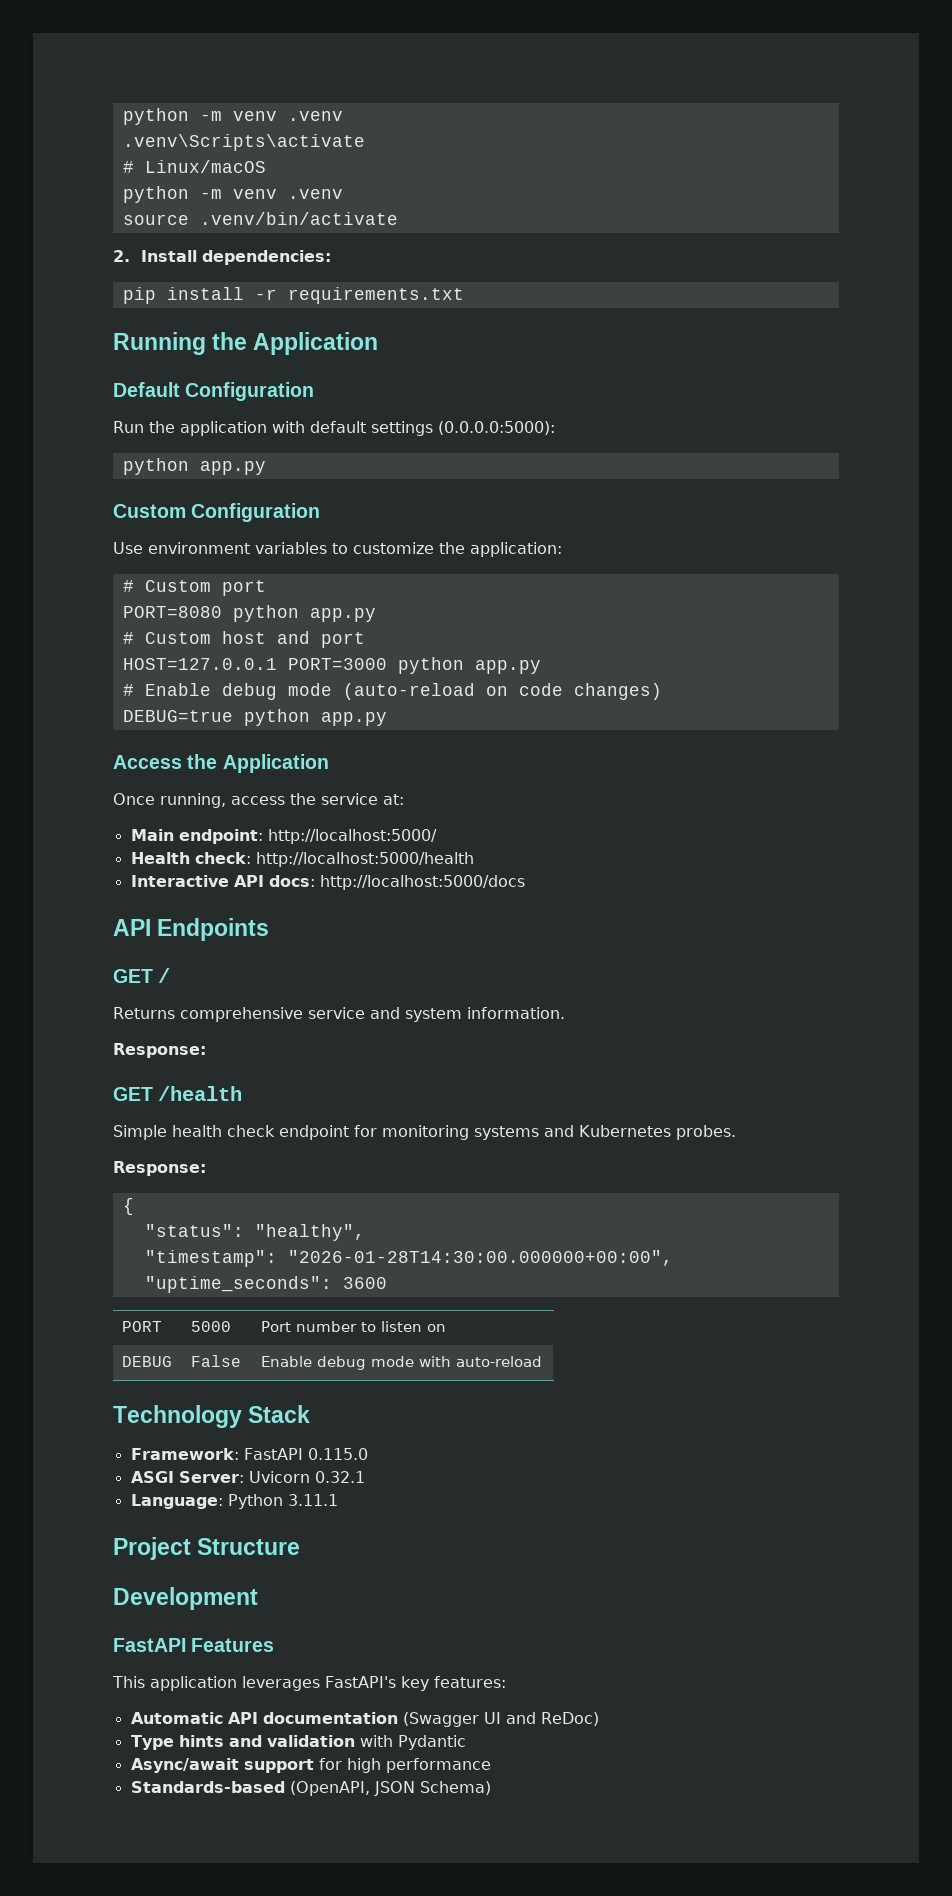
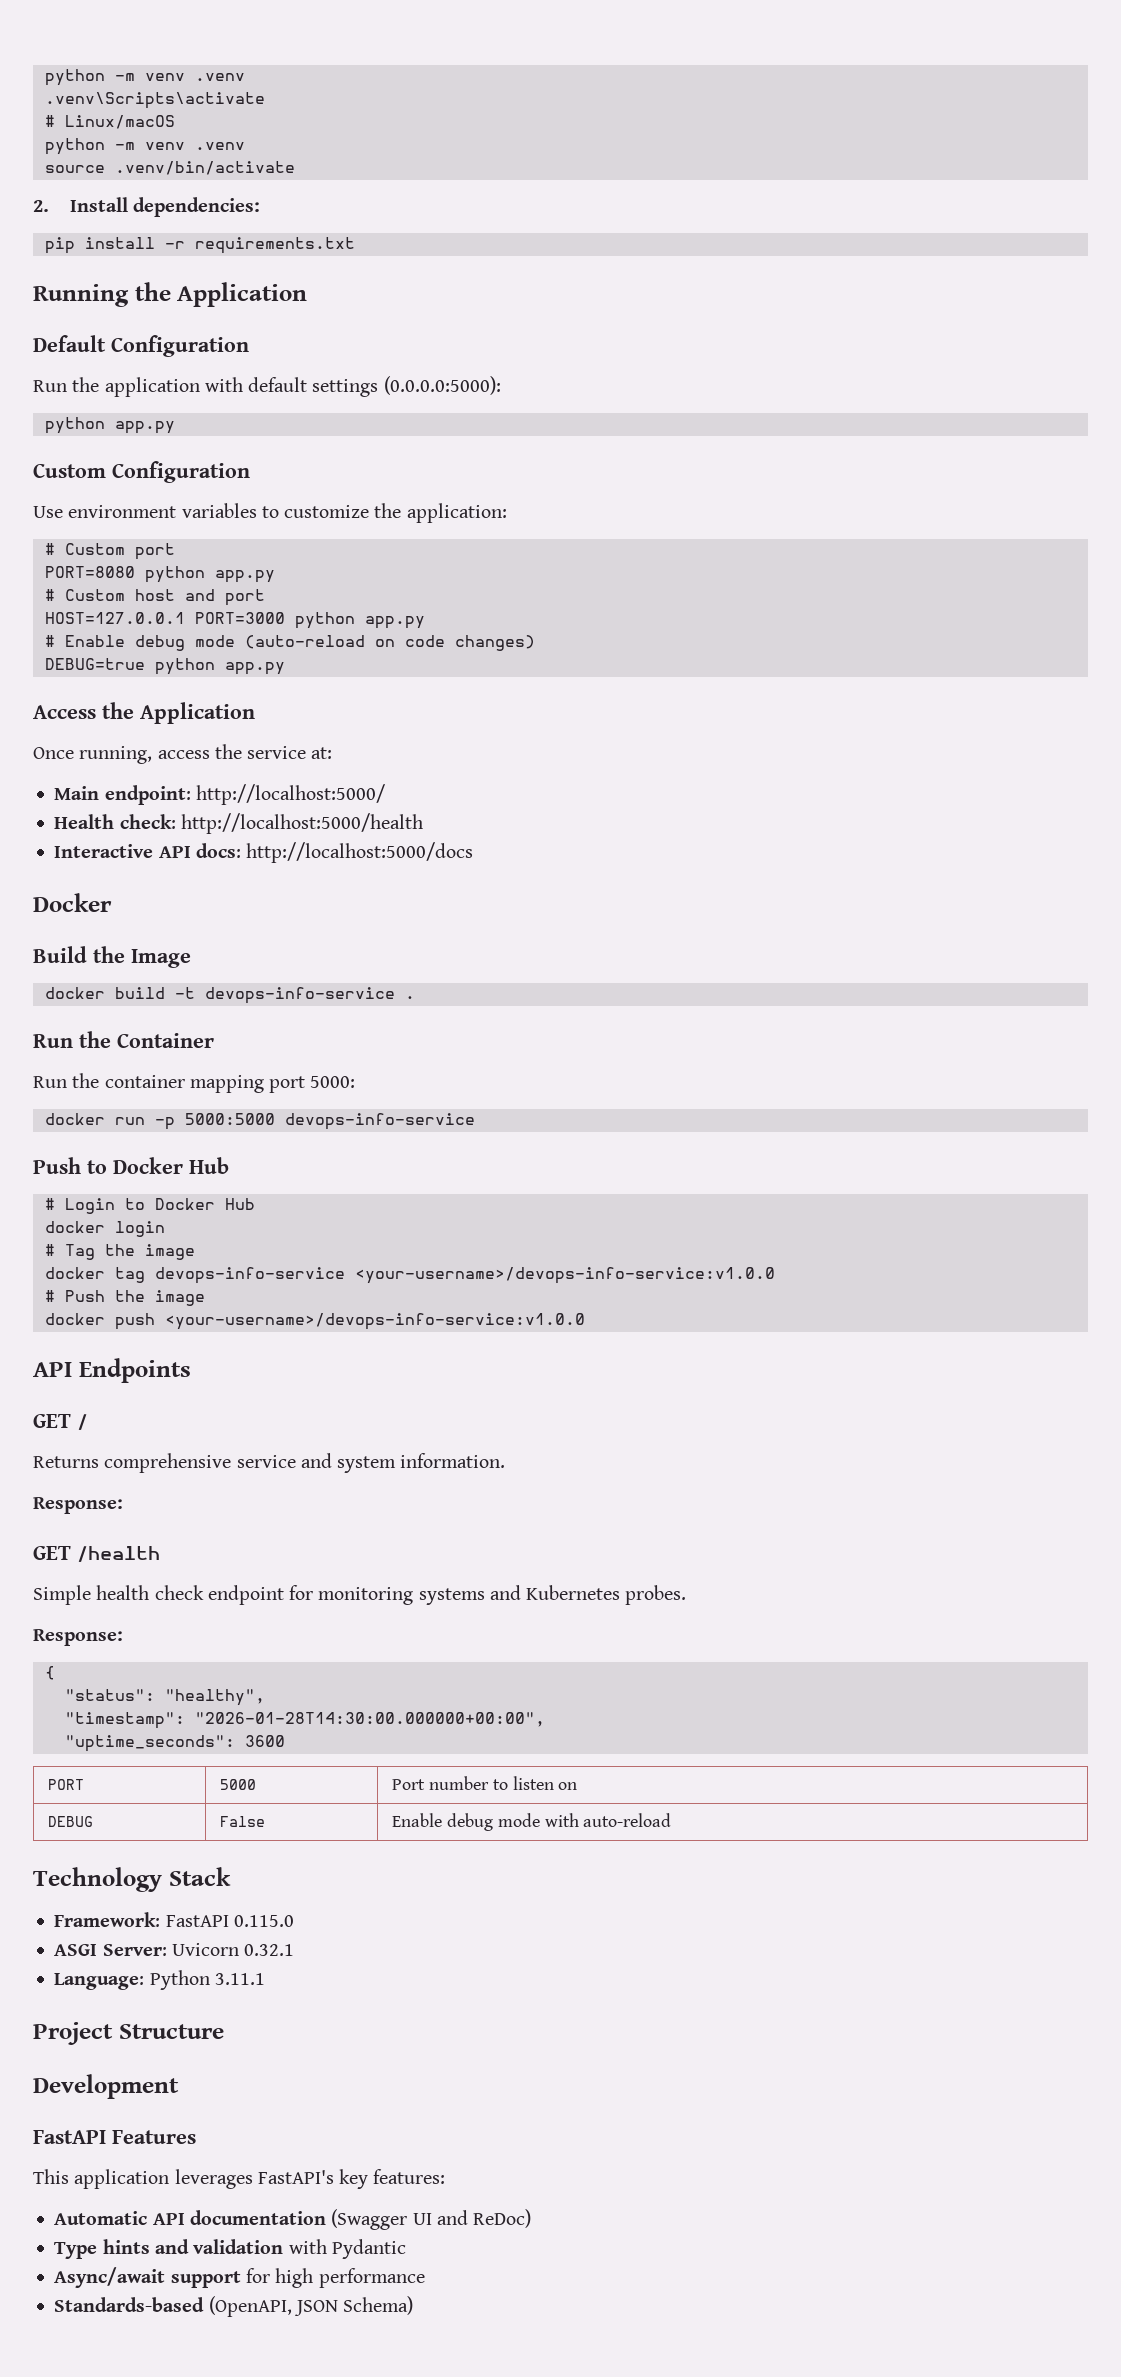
  Interactive API docs: http://localhost:5000/docs
+ Docker
+ Build the Image
+ docker build -t devops-info-service .
+ Run the Container
+ Run the container mapping port 5000:
+ docker run -p 5000:5000 devops-info-service
+ Push to Docker Hub
+ # Login to Docker Hub
+ docker login
+ # Tag the image
+ docker tag devops-info-service <your-username>/devops-info-service:v1.0.0
+ # Push the image
+ docker push <your-username>/devops-info-service:v1.0.0

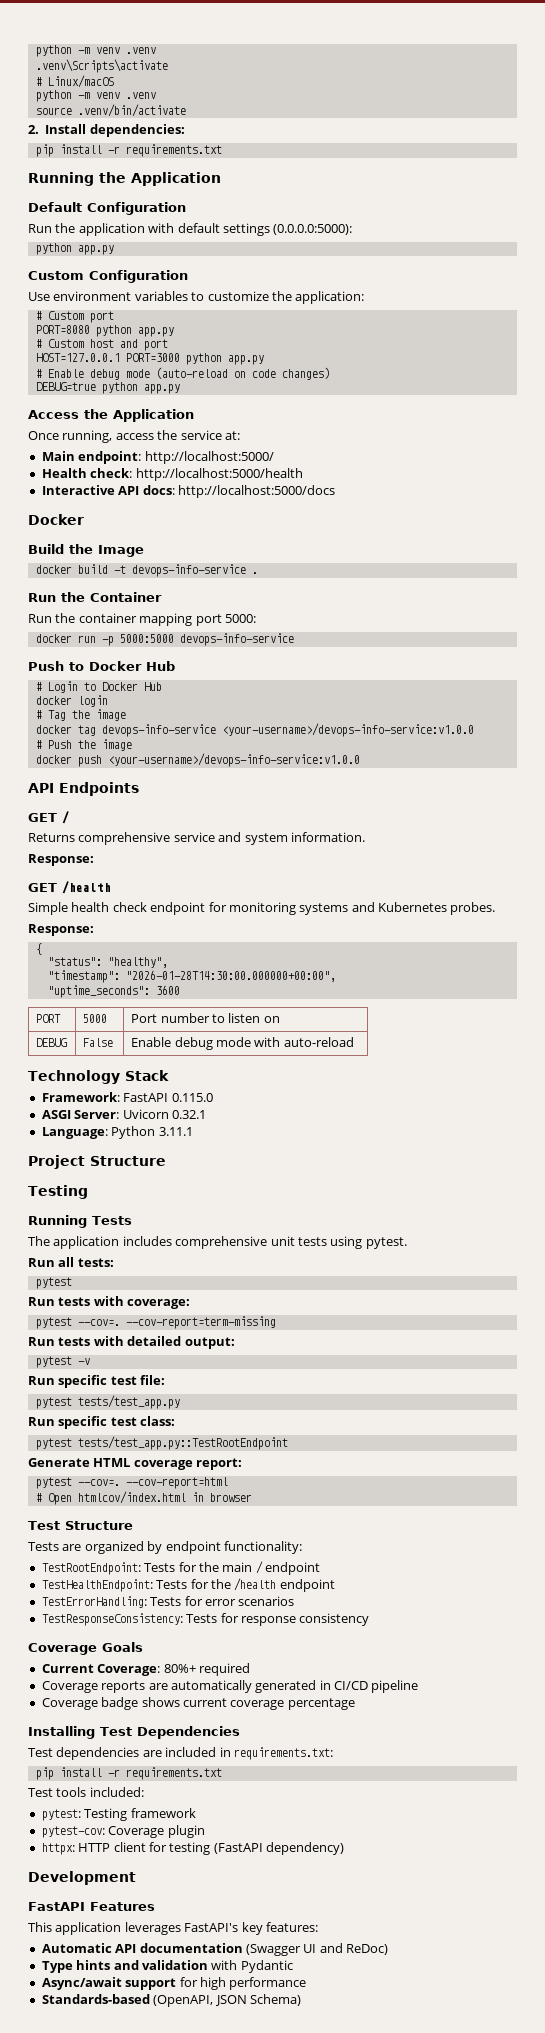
  Project Structure
+ Testing
+ Running Tests
+ The application includes comprehensive unit tests using pytest.
+ Run all tests:
+ pytest
+ Run tests with coverage:
+ pytest --cov=. --cov-report=term-missing
+ Run tests with detailed output:
+ pytest -v
+ Run specific test file:
+ pytest tests/test_app.py
+ Run specific test class:
+ pytest tests/test_app.py::TestRootEndpoint
+ Generate HTML coverage report:
+ pytest --cov=. --cov-report=html
+ # Open htmlcov/index.html in browser
+ Test Structure
+ Tests are organized by endpoint functionality:
+ TestRootEndpoint: Tests for the main / endpoint
+ TestHealthEndpoint: Tests for the /health endpoint
+ TestErrorHandling: Tests for error scenarios
+ TestResponseConsistency: Tests for response consistency
+ Coverage Goals
+ Current Coverage: 80%+ required
+ Coverage reports are automatically generated in CI/CD pipeline
+ Coverage badge shows current coverage percentage
+ Installing Test Dependencies
+ Test dependencies are included in requirements.txt:
+ pip install -r requirements.txt
+ Test tools included:
+ pytest: Testing framework
+ pytest-cov: Coverage plugin
+ httpx: HTTP client for testing (FastAPI dependency)

